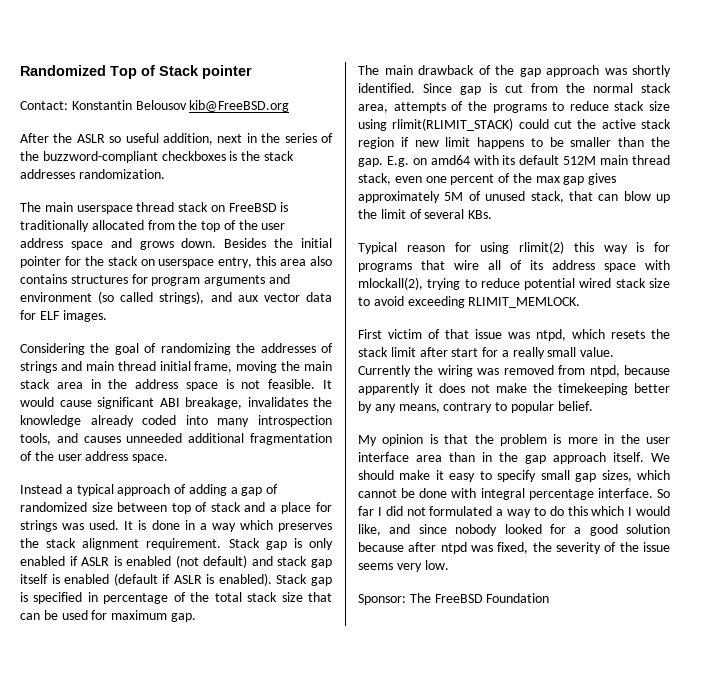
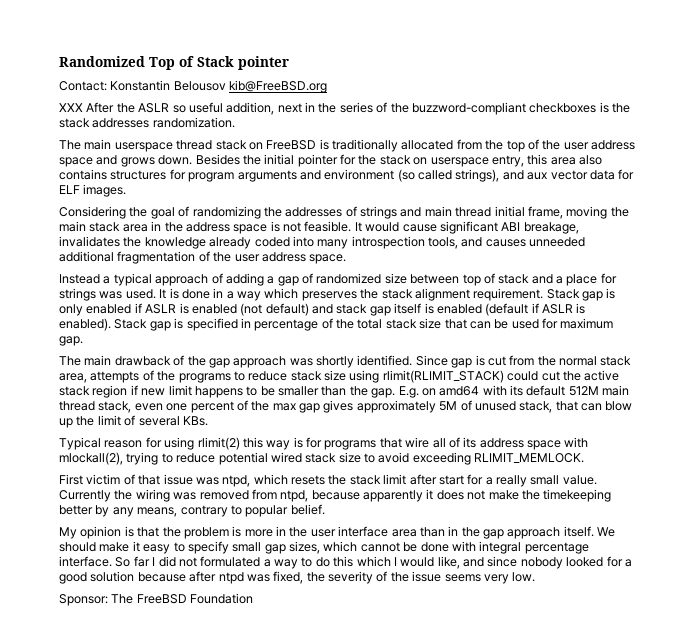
- After the ASLR so useful addition, next in the series of the buzzword-compliant checkboxes is the stack addresses randomization.
+ XXX After the ASLR so useful addition, next in the series of the buzzword-compliant checkboxes is the stack addresses randomization.

